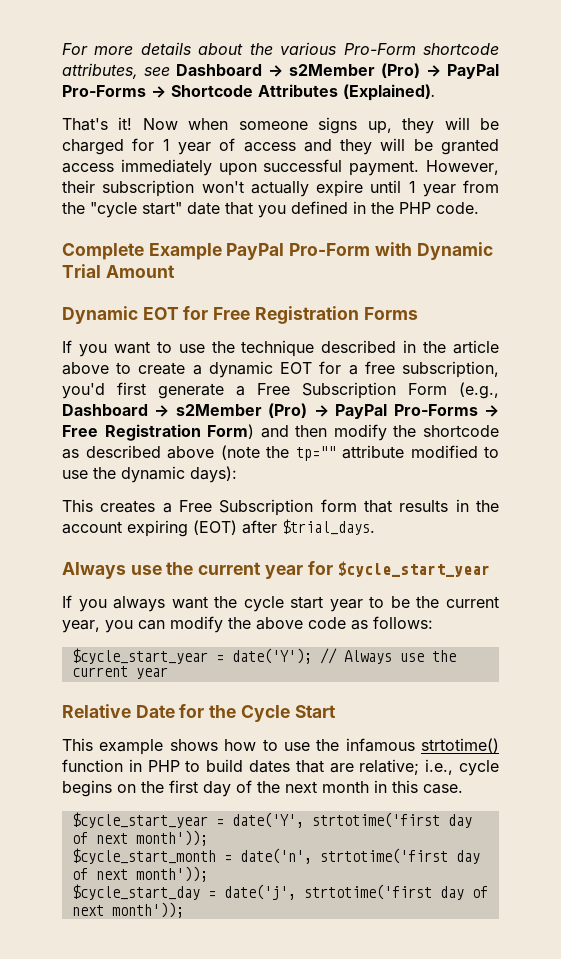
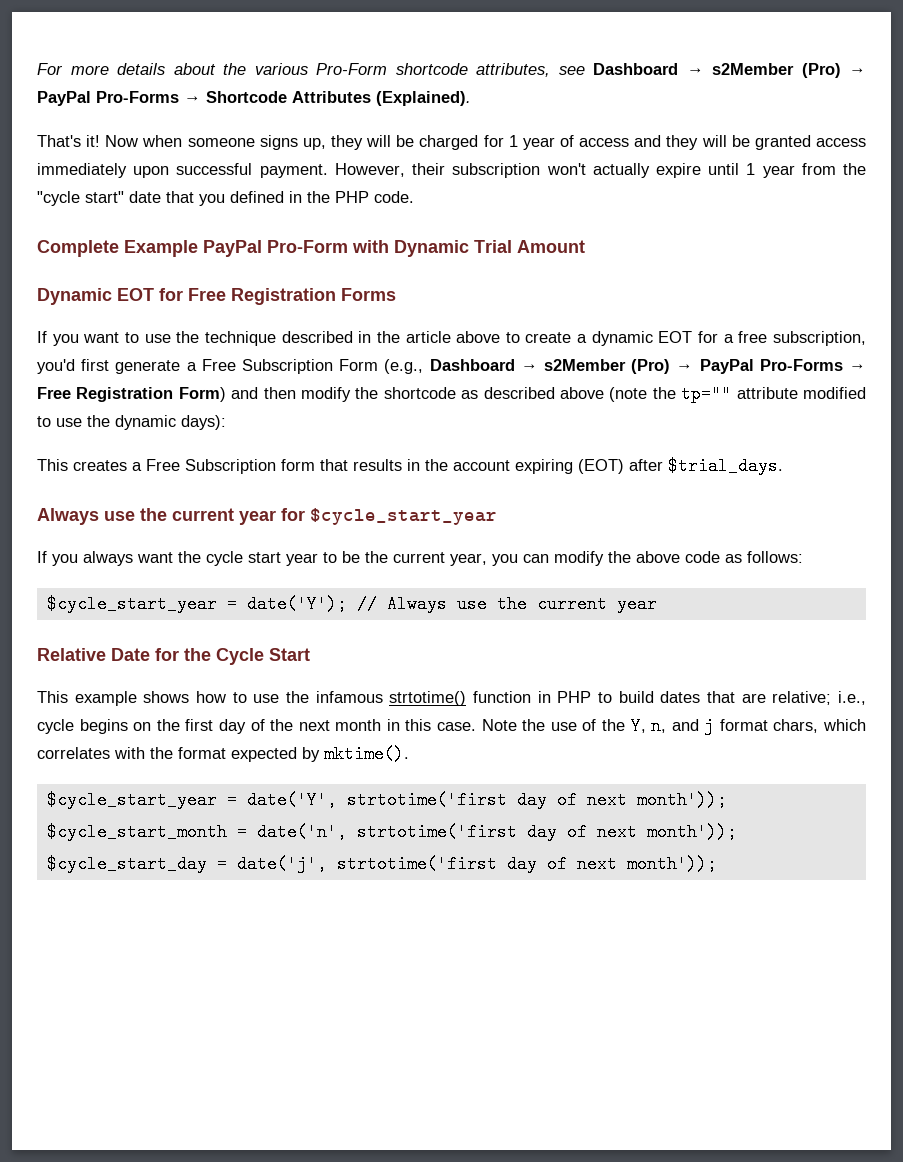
+ Note the use of the Y, n, and j format chars, which correlates with the format expected by mktime().

